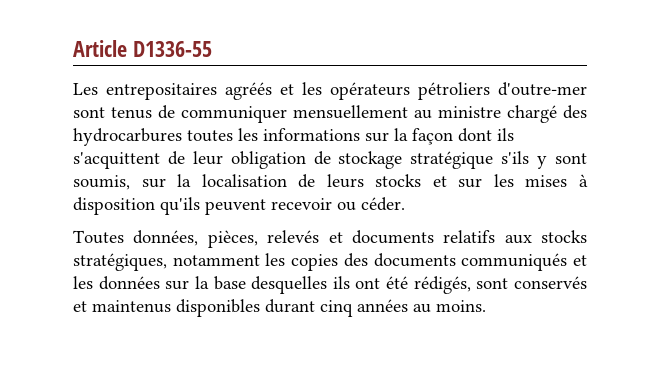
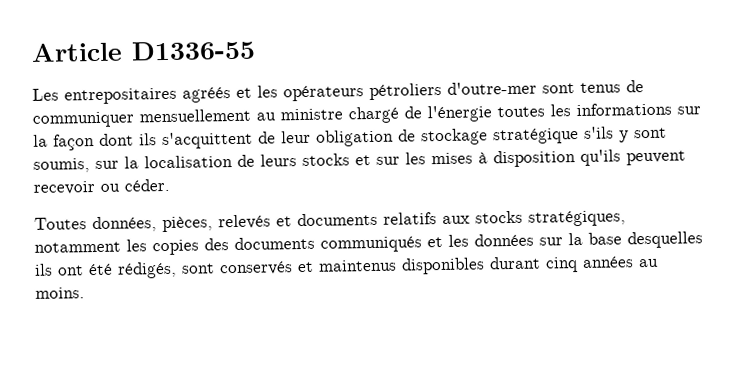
- Les entrepositaires agréés et les opérateurs pétroliers d'outre-mer sont tenus de communiquer mensuellement au ministre chargé des hydrocarbures toutes les informations sur la façon dont ils s'acquittent de leur obligation de stockage stratégique s'ils y sont soumis, sur la localisation de leurs stocks et sur les mises à disposition qu'ils peuvent recevoir ou céder.
+ Les entrepositaires agréés et les opérateurs pétroliers d'outre-mer sont tenus de communiquer mensuellement au ministre chargé de l'énergie toutes les informations sur la façon dont ils s'acquittent de leur obligation de stockage stratégique s'ils y sont soumis, sur la localisation de leurs stocks et sur les mises à disposition qu'ils peuvent recevoir ou céder.

